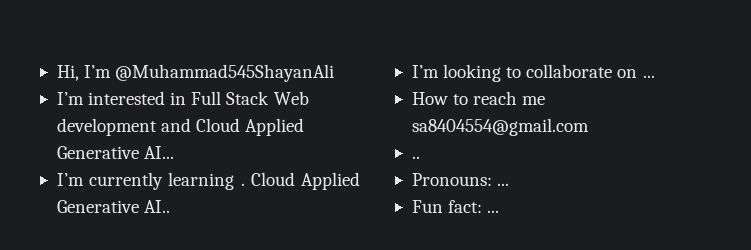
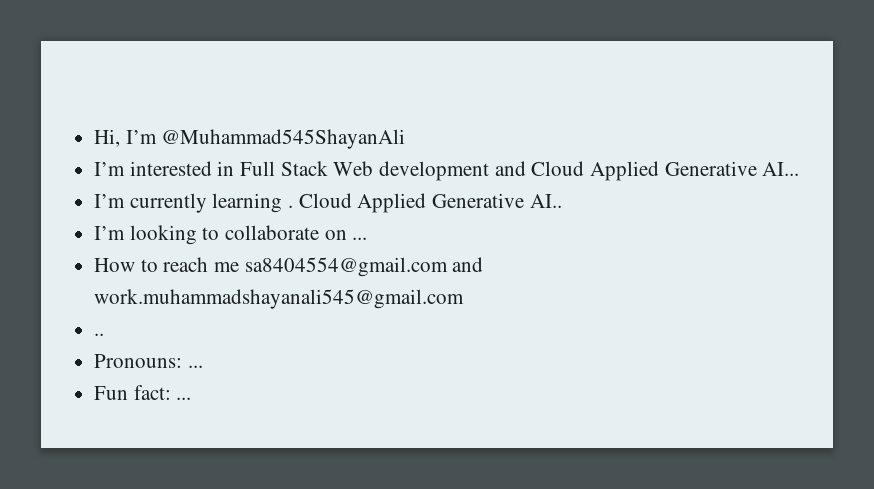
- How to reach me sa8404554@gmail.com
+ How to reach me sa8404554@gmail.com and work.muhammadshayanali545@gmail.com

